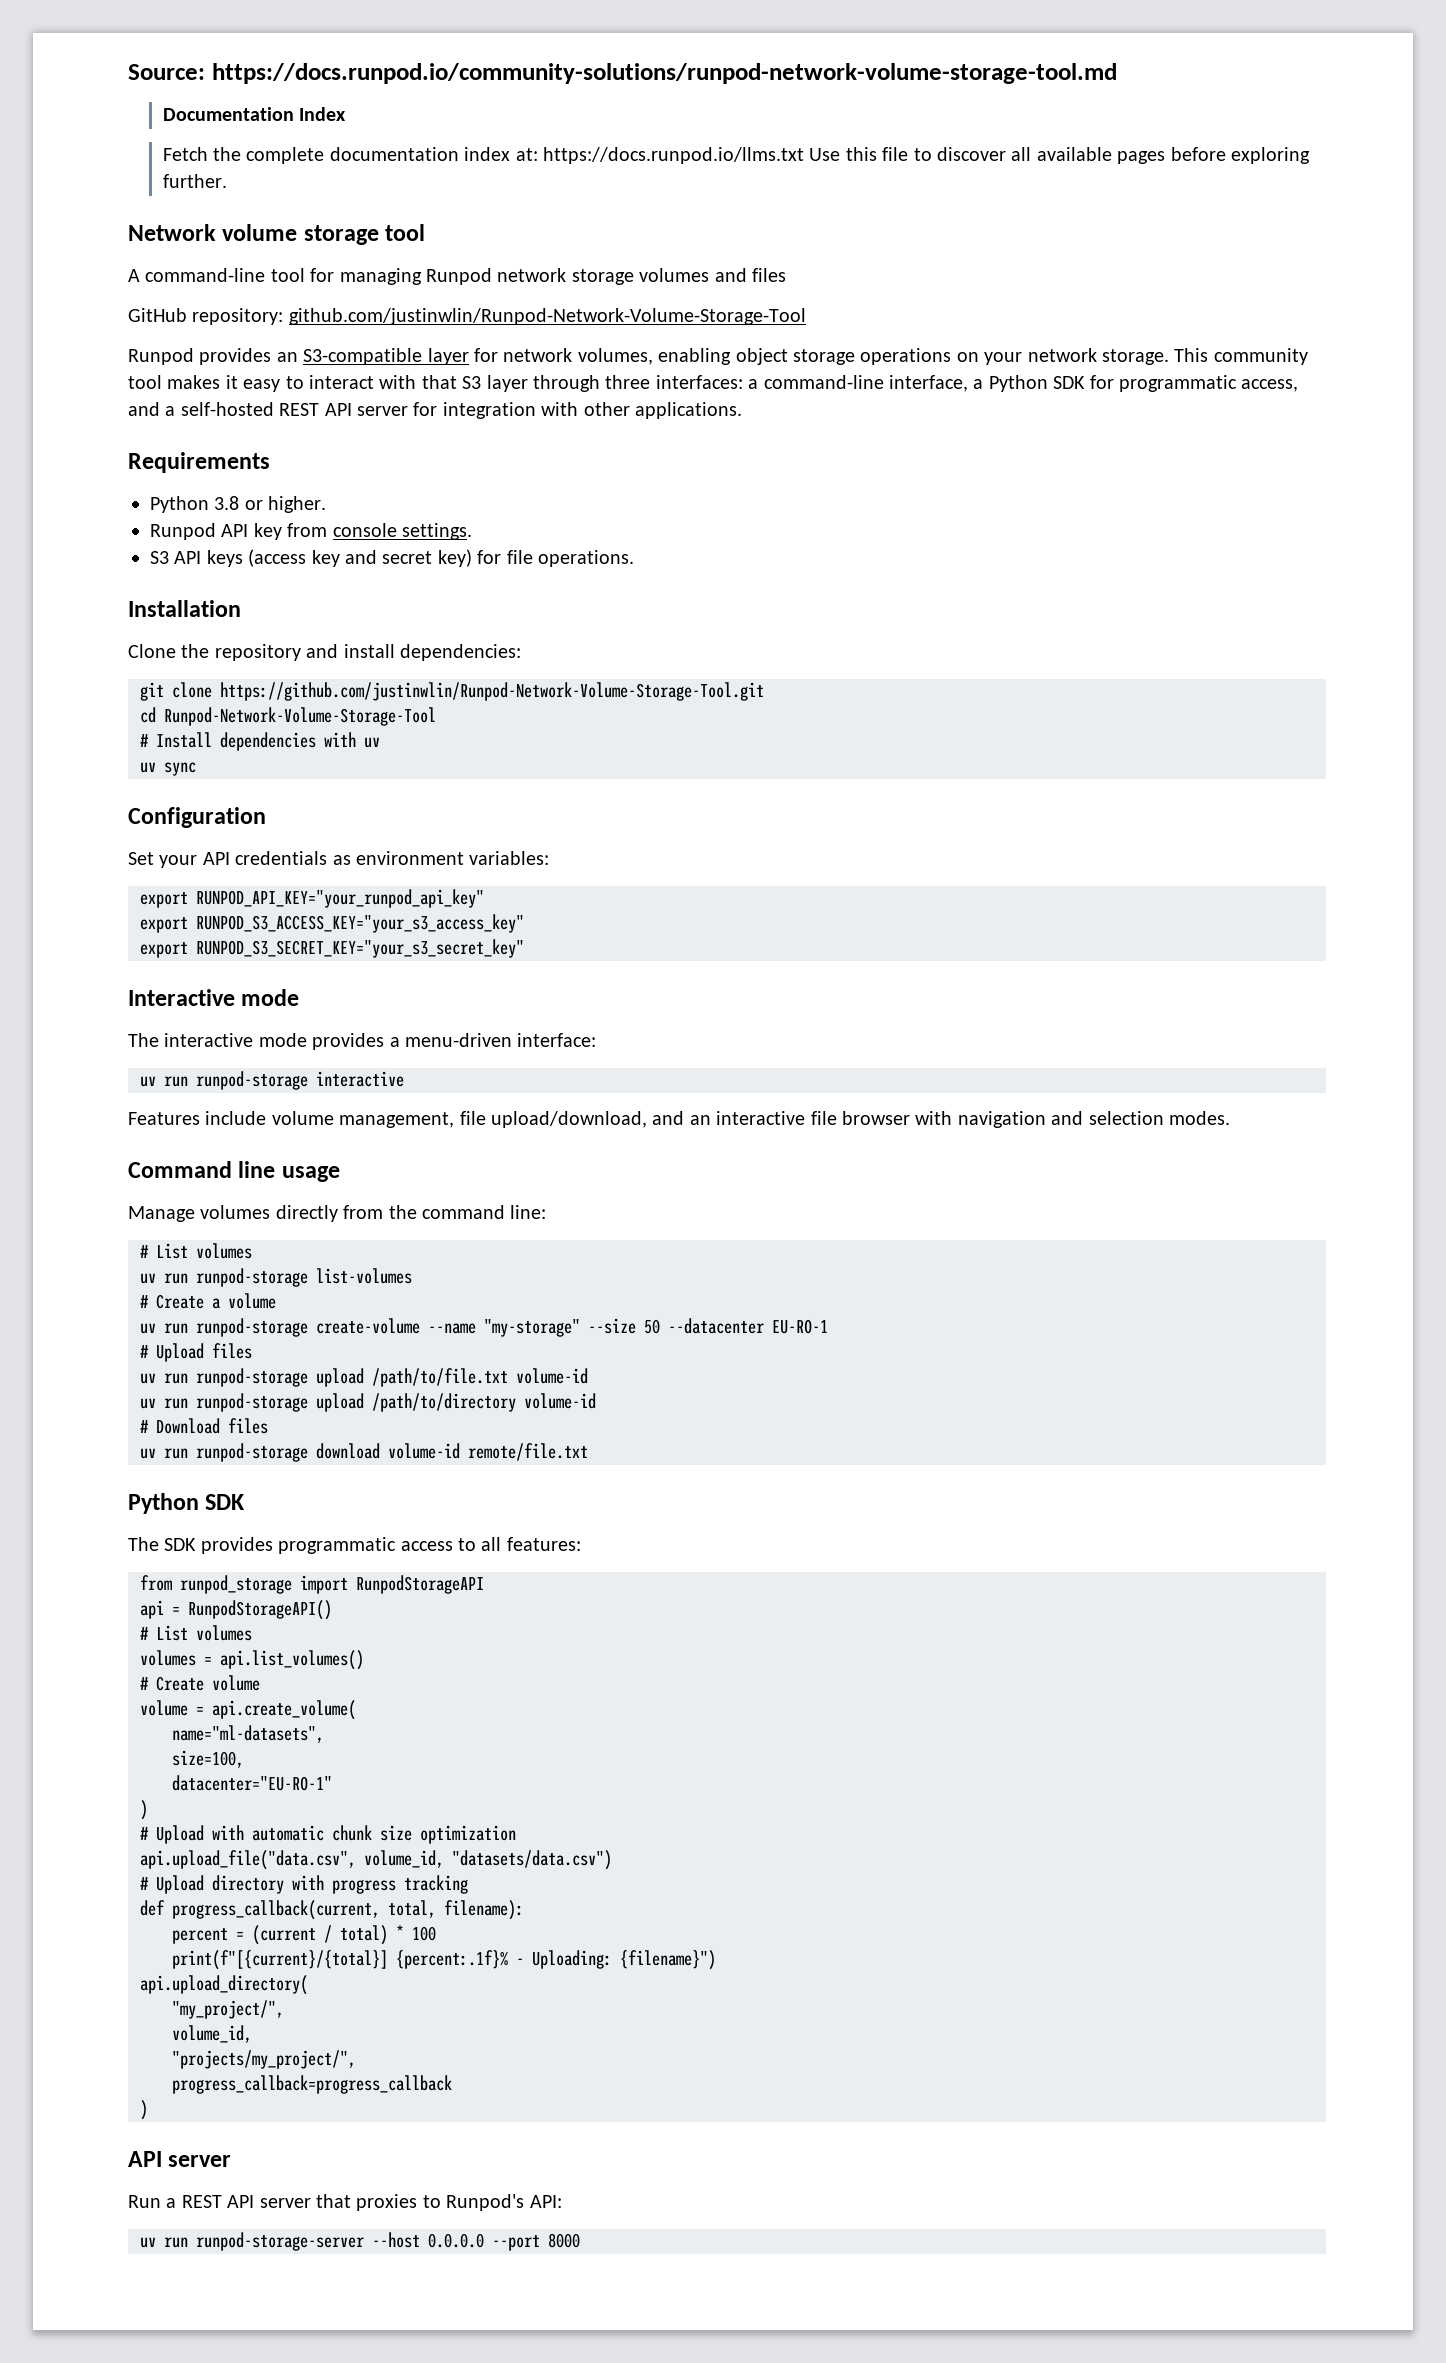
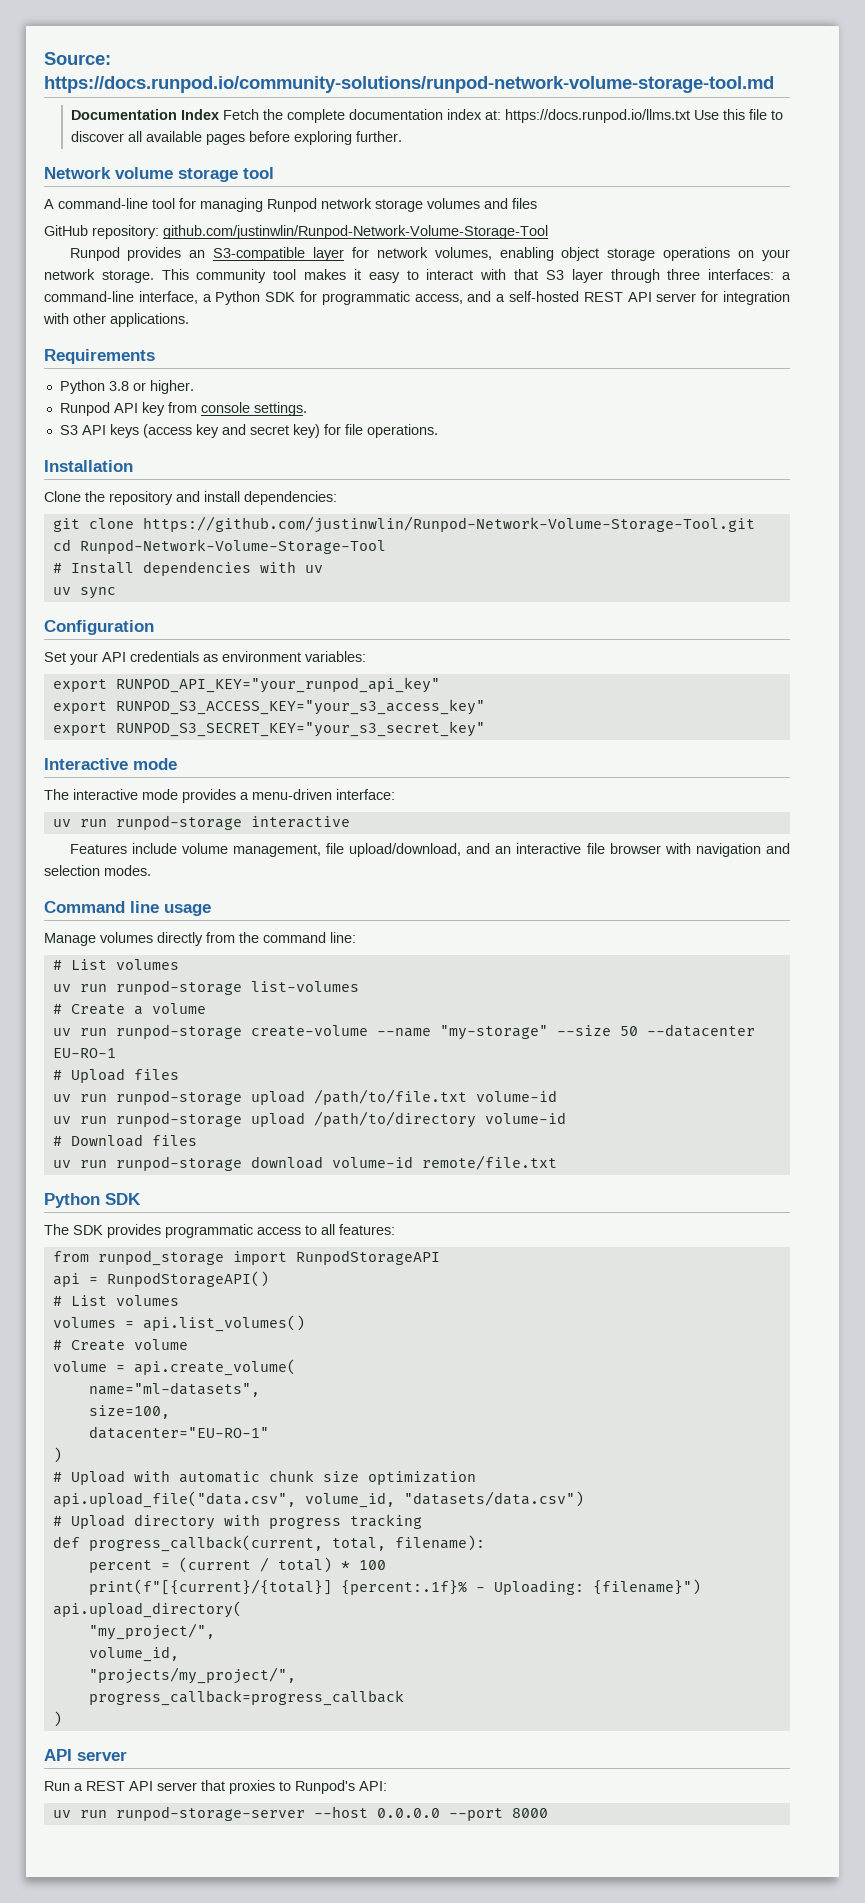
- Documentation Index
- Fetch the complete documentation index at: https://docs.runpod.io/llms.txt Use this file to discover all available pages before exploring further.
+ Documentation Index Fetch the complete documentation index at: https://docs.runpod.io/llms.txt Use this file to discover all available pages before exploring further.

